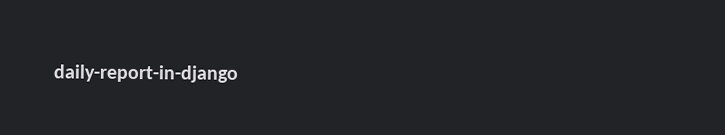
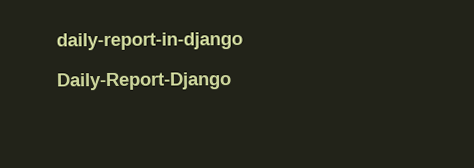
+ Daily-Report-Django

